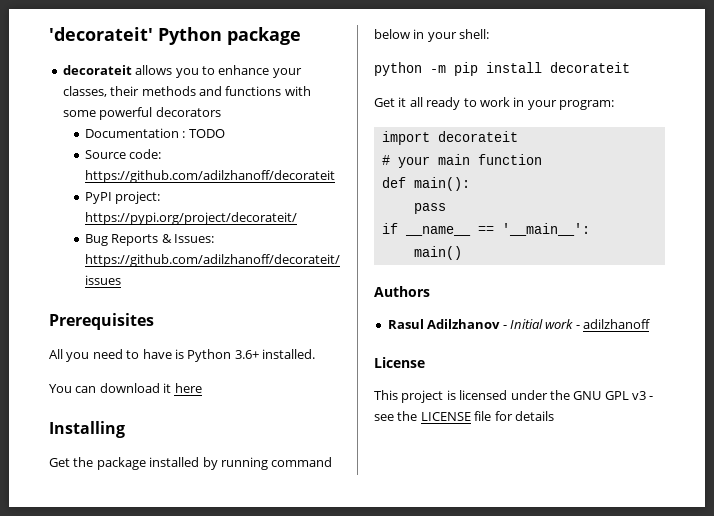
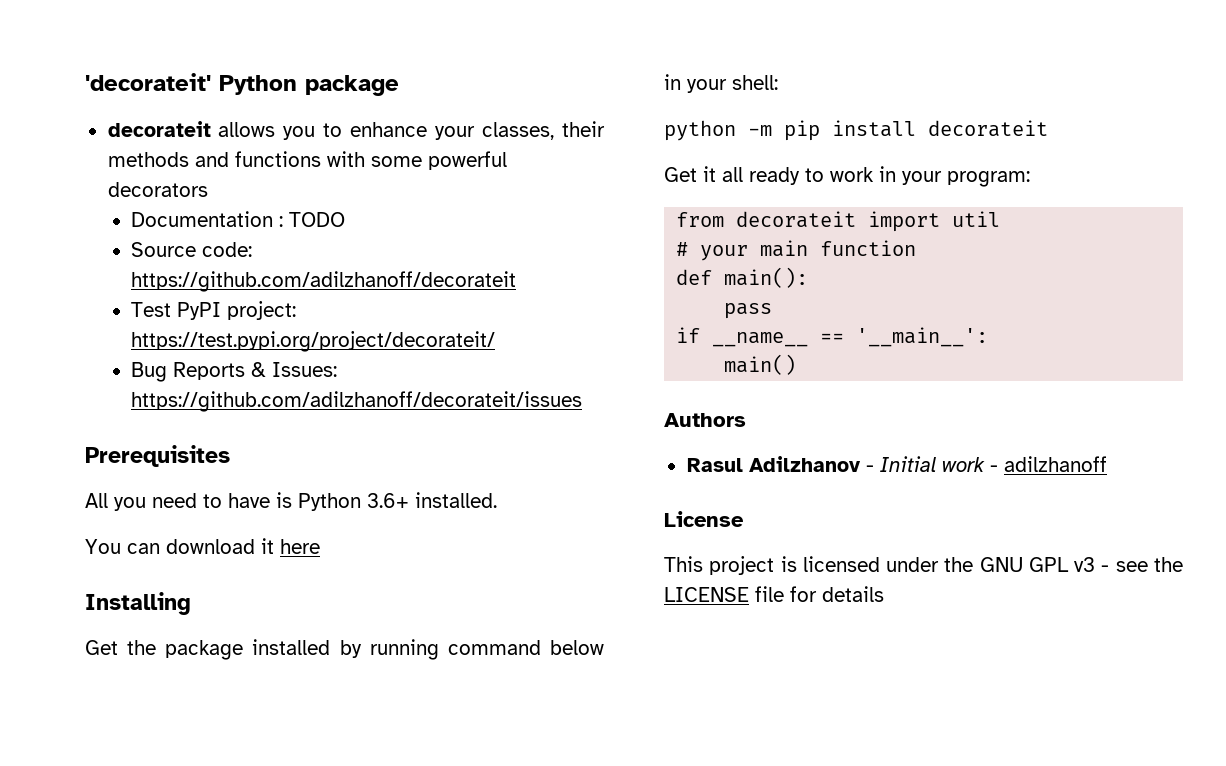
- PyPI project: https://pypi.org/project/decorateit/
+ Test PyPI project: https://test.pypi.org/project/decorateit/
- import decorateit
+ from decorateit import util

